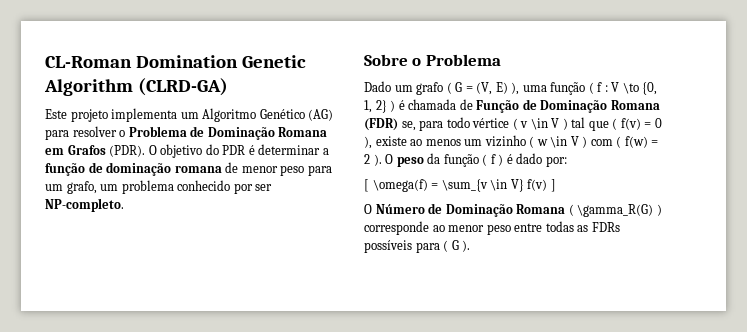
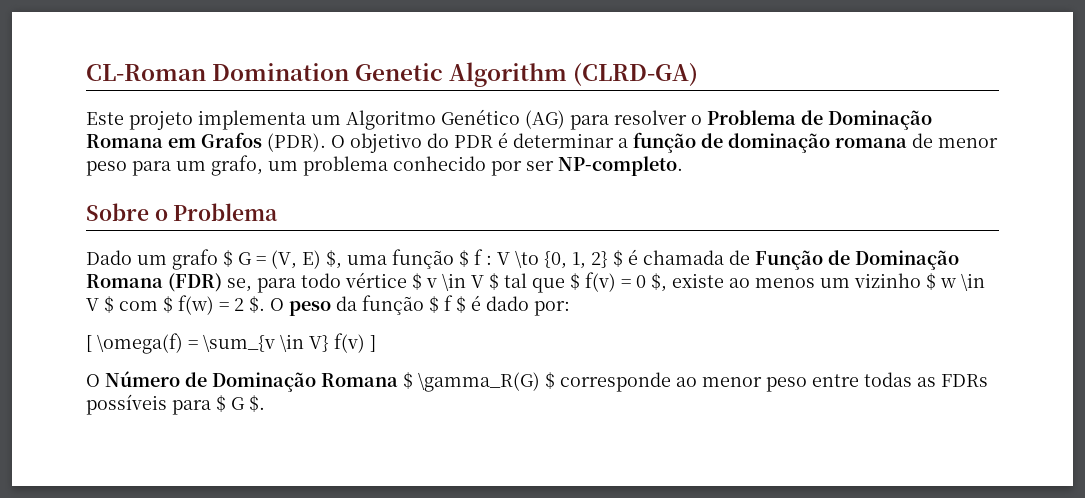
- Dado um grafo ( G = (V, E) ), uma função ( f : V \to {0, 1, 2} ) é chamada de Função de Dominação Romana (FDR) se, para todo vértice ( v \in V ) tal que ( f(v) = 0 ), existe ao menos um vizinho ( w \in V ) com ( f(w) = 2 ).
+ Dado um grafo $ G = (V, E) $, uma função $ f : V \to {0, 1, 2} $ é chamada de Função de Dominação Romana (FDR) se, para todo vértice $ v \in V $ tal que $ f(v) = 0 $, existe ao menos um vizinho $ w \in V $ com $ f(w) = 2 $.
- O peso da função ( f ) é dado por:
+ O peso da função $ f $ é dado por:
- O Número de Dominação Romana ( \gamma_R(G) ) corresponde ao menor peso entre todas as FDRs possíveis para ( G ).
+ O Número de Dominação Romana $ \gamma_R(G) $ corresponde ao menor peso entre todas as FDRs possíveis para $ G $.

